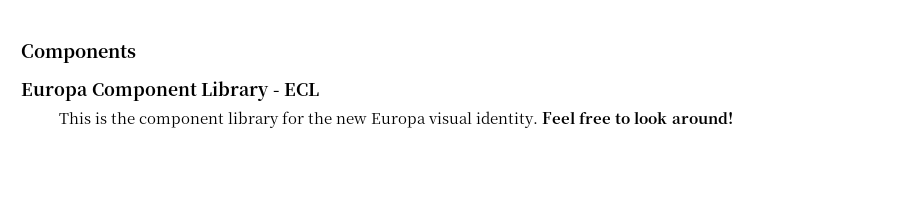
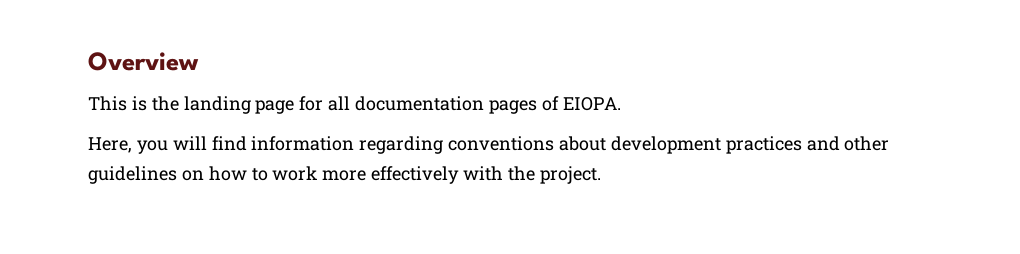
- Components
- Europa Component Library - ECL
- This is the component library for the new Europa visual identity. Feel free to look around!
+ Overview
+ This is the landing page for all documentation pages of EIOPA.
+ Here, you will find information regarding conventions about development practices and other guidelines on how to work more effectively with the project.

